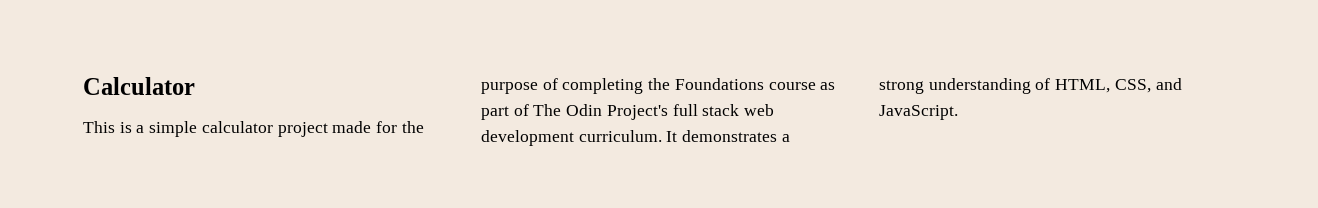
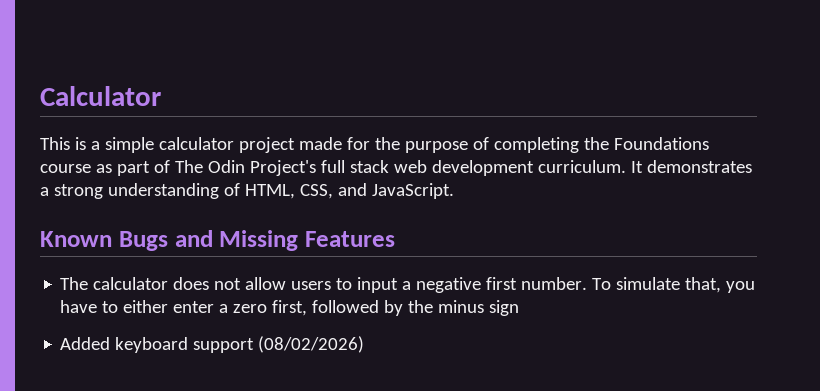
+ Known Bugs and Missing Features
+ The calculator does not allow users to input a negative first number. To simulate that, you have to either enter a zero first, followed by the minus sign
+ Added keyboard support (08/02/2026)

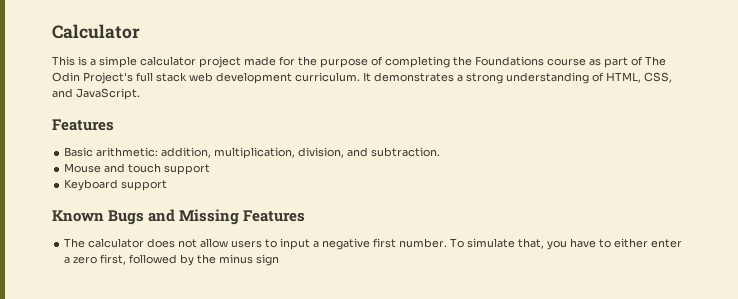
  It demonstrates a strong understanding of HTML, CSS, and JavaScript.
+ Features
+ Basic arithmetic: addition, multiplication, division, and subtraction.
+ Mouse and touch support
+ Keyboard support
- Added keyboard support (08/02/2026)

